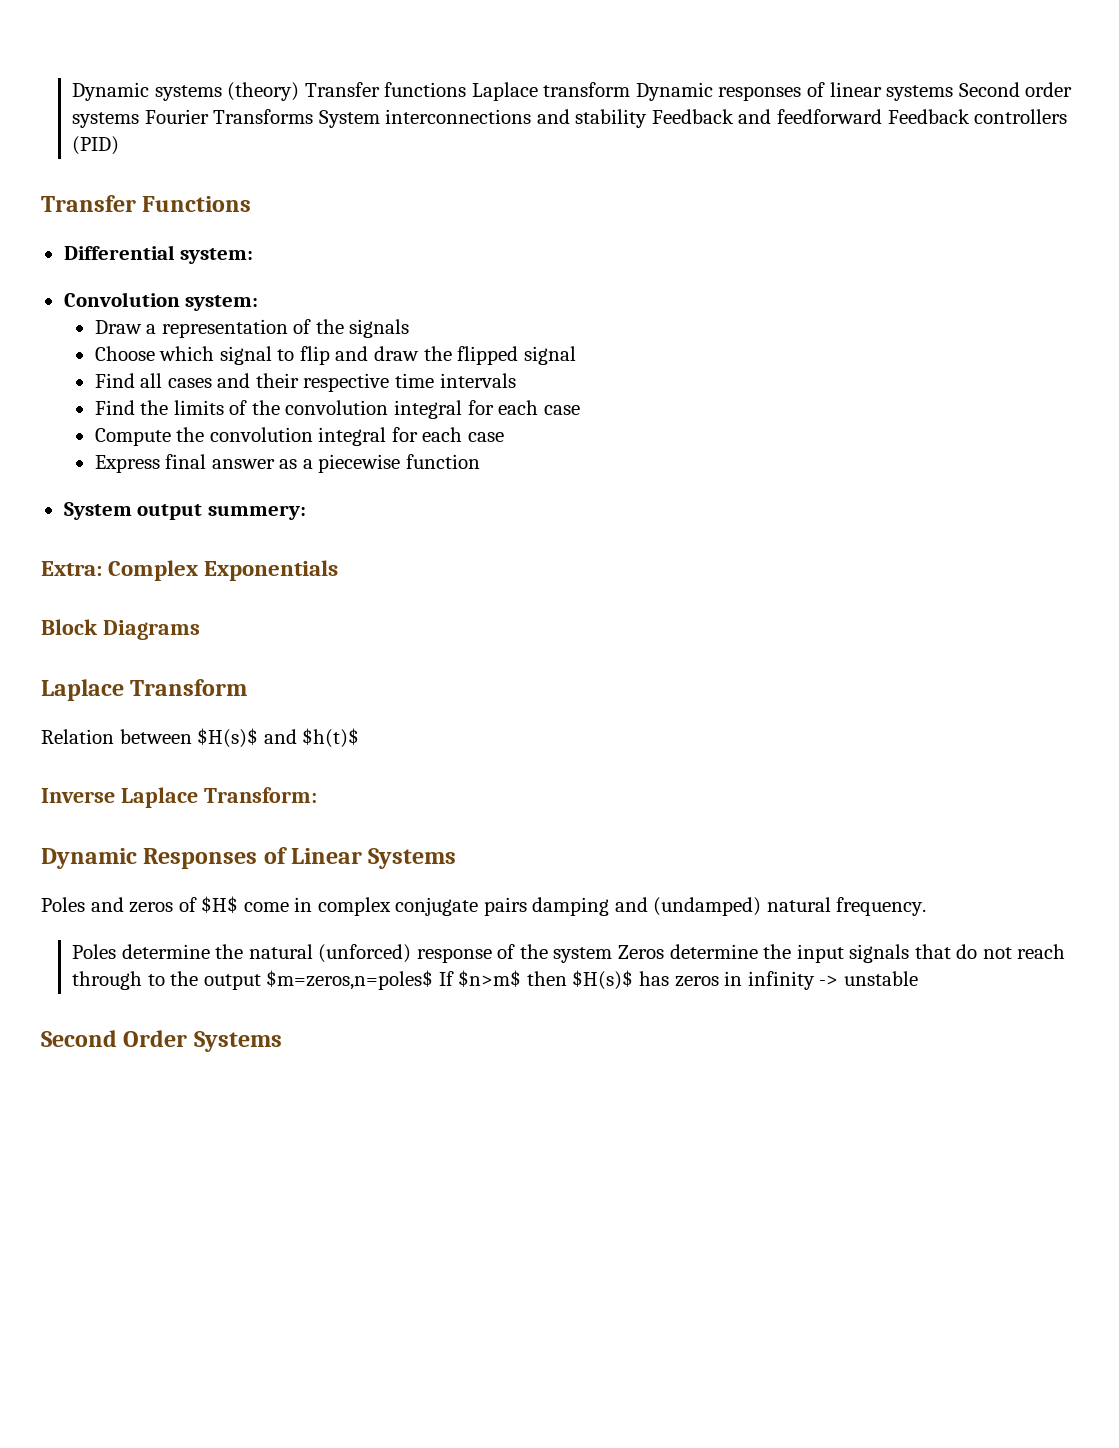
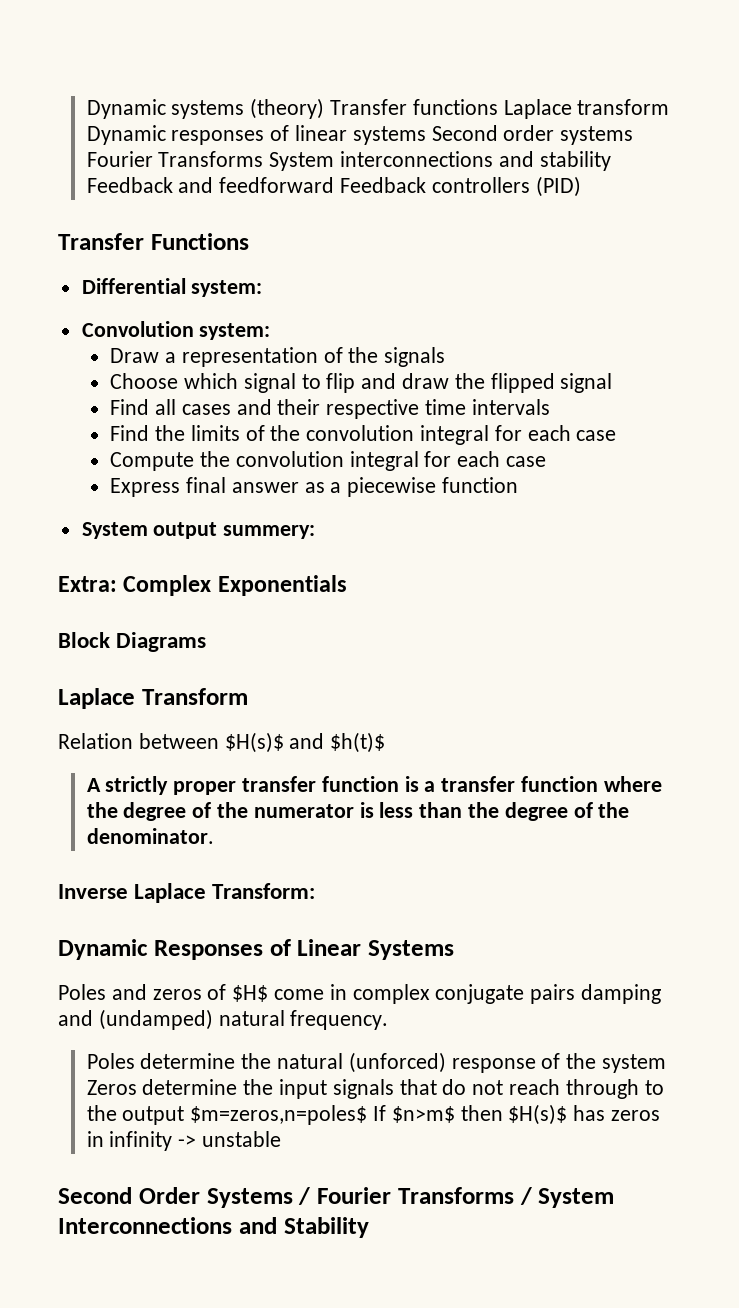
+ A strictly proper transfer function is a transfer function where the degree of the numerator is less than the degree of the denominator.
- Second Order Systems
+ Second Order Systems / Fourier Transforms / System Interconnections and Stability

